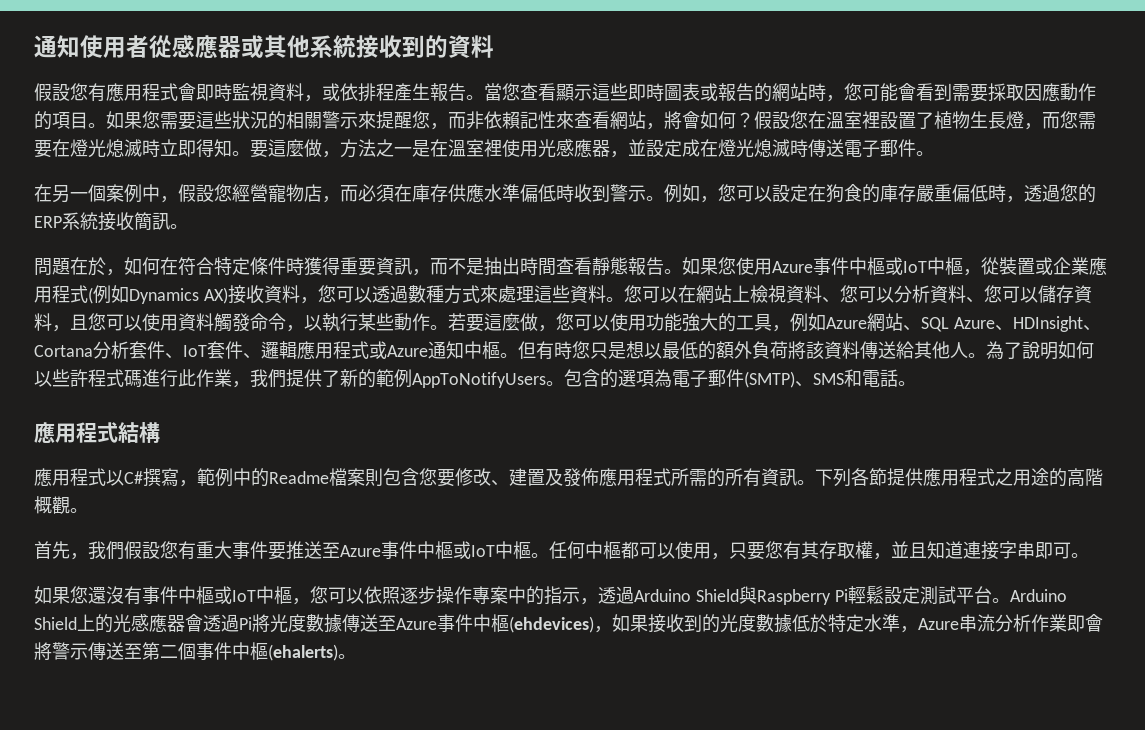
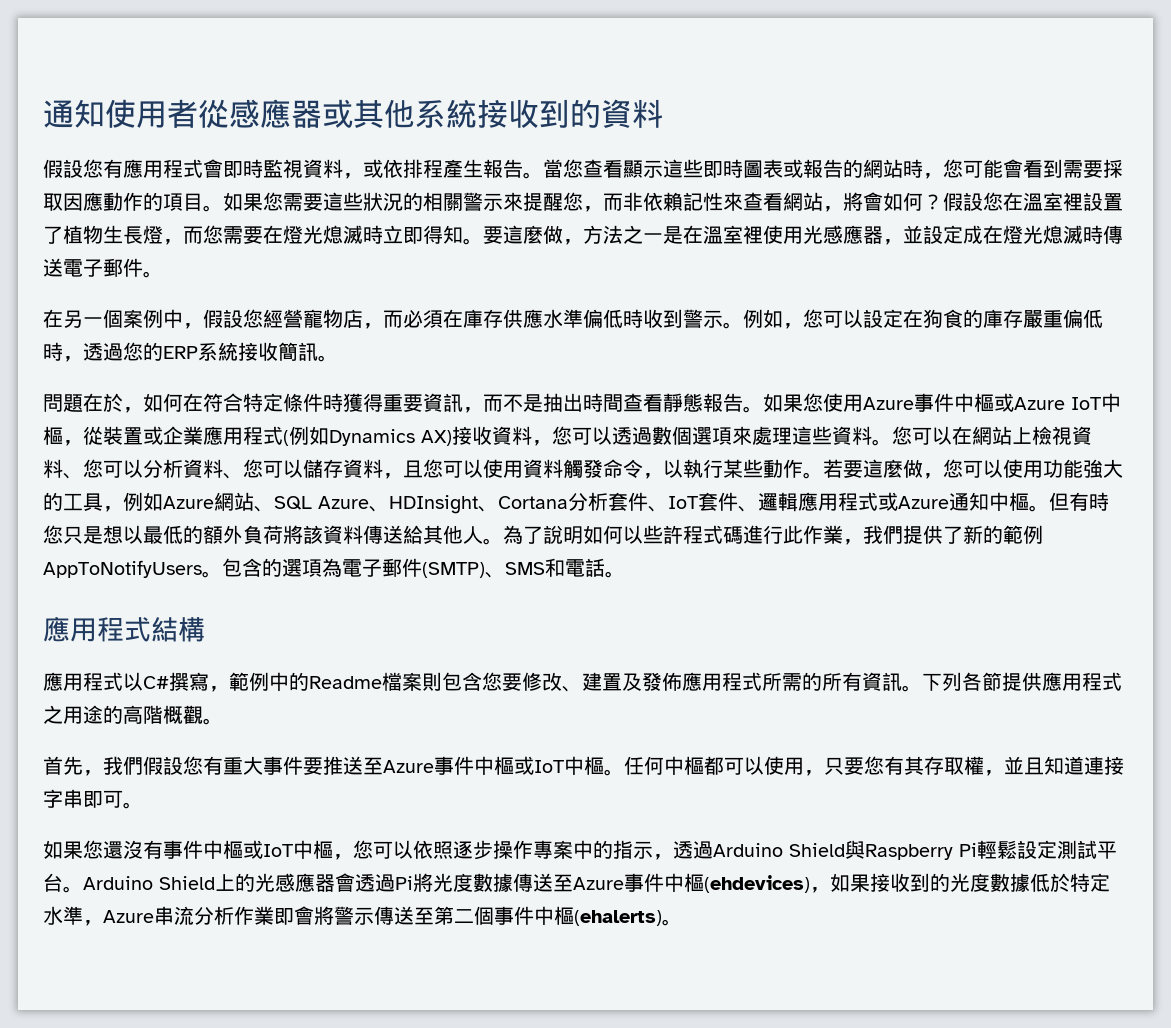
- 如果您使用Azure事件中樞或IoT中樞，從裝置或企業應用程式(例如Dynamics AX)接收資料，您可以透過數種方式來處理這些資料。
+ 如果您使用Azure事件中樞或Azure IoT中樞，從裝置或企業應用程式(例如Dynamics AX)接收資料，您可以透過數個選項來處理這些資料。

